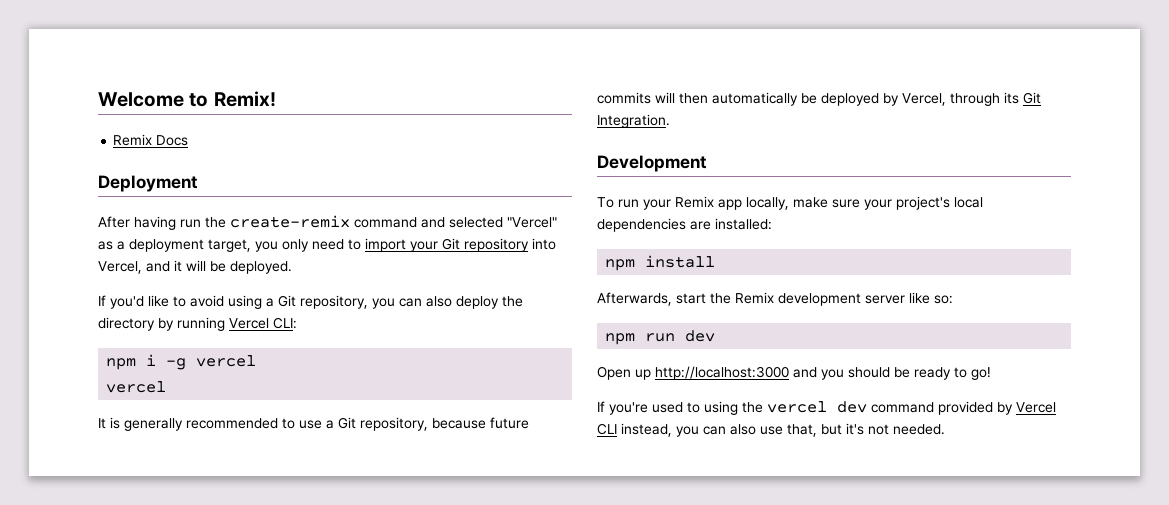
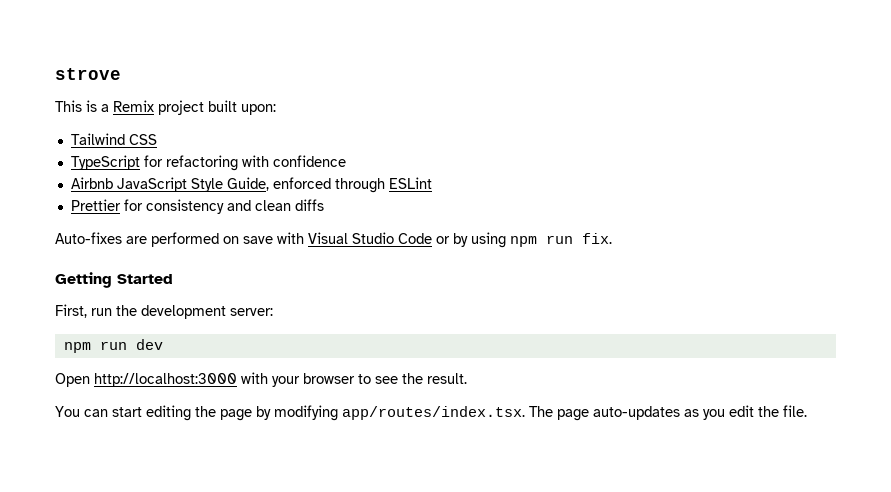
- Welcome to Remix!
- Remix Docs
- Deployment
- After having run the create-remix command and selected "Vercel" as a deployment target, you only need to import your Git repository into Vercel, and it will be deployed.
- If you'd like to avoid using a Git repository, you can also deploy the directory by running Vercel CLI:
- npm i -g vercel
- vercel
- It is generally recommended to use a Git repository, because future commits will then automatically be deployed by Vercel, through its Git Integration.
- Development
- To run your Remix app locally, make sure your project's local dependencies are installed:
- npm install
- Afterwards, start the Remix development server like so:
+ strove
+ This is a Remix project built upon:
+ Tailwind CSS
+ TypeScript for refactoring with confidence
+ Airbnb JavaScript Style Guide, enforced through ESLint
+ Prettier for consistency and clean diffs
+ Auto-fixes are performed on save with Visual Studio Code or by using npm run fix.
+ Getting Started
+ First, run the development server:
  npm run dev
- Open up http://localhost:3000 and you should be ready to go!
- If you're used to using the vercel dev command provided by Vercel CLI instead, you can also use that, but it's not needed.
+ Open http://localhost:3000 with your browser to see the result.
+ You can start editing the page by modifying app/routes/index.tsx. The page auto-updates as you edit the file.

